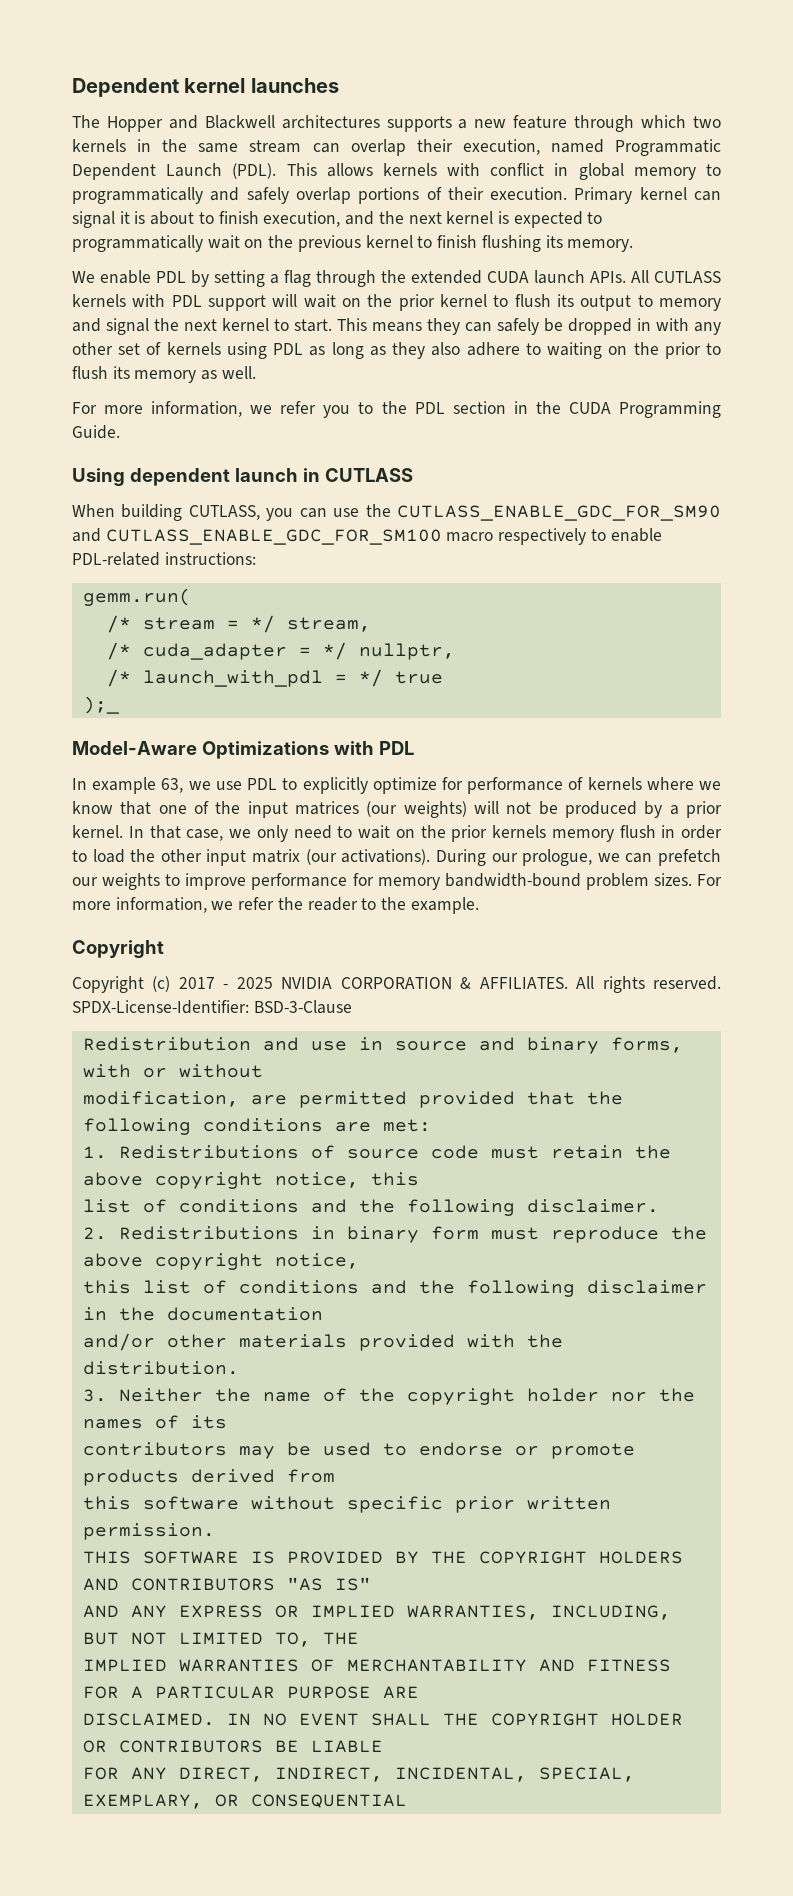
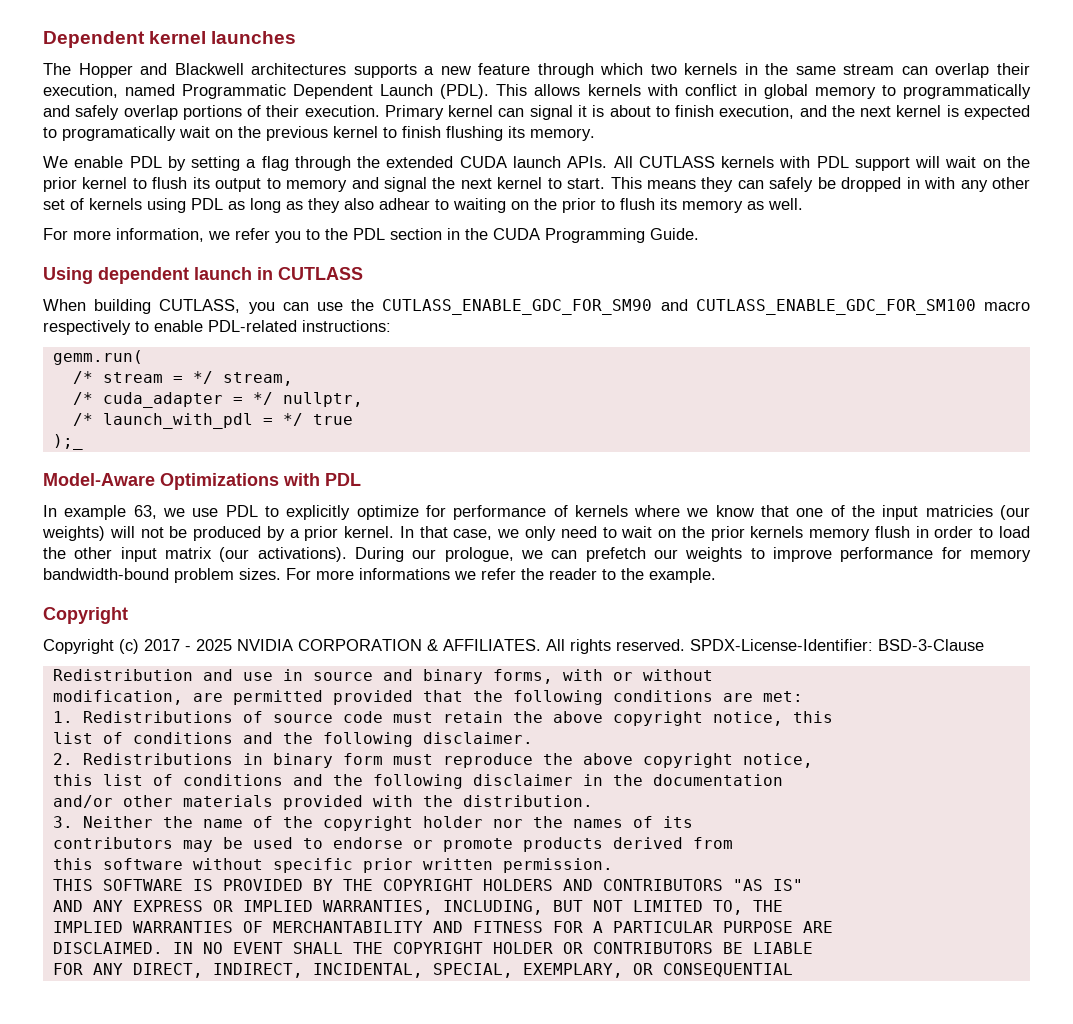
- Primary kernel can signal it is about to finish execution, and the next kernel is expected to programmatically wait on the previous kernel to finish flushing its memory.
+ Primary kernel can signal it is about to finish execution, and the next kernel is expected to programatically wait on the previous kernel to finish flushing its memory.
- This means they can safely be dropped in with any other set of kernels using PDL as long as they also adhere to waiting on the prior to flush its memory as well.
+ This means they can safely be dropped in with any other set of kernels using PDL as long as they also adhear to waiting on the prior to flush its memory as well.
- In example 63, we use PDL to explicitly optimize for performance of kernels where we know that one of the input matrices (our weights) will not be produced by a prior kernel.
+ In example 63, we use PDL to explicitly optimize for performance of kernels where we know that one of the input matricies (our weights) will not be produced by a prior kernel.
- For more information, we refer the reader to the example.
+ For more informations we refer the reader to the example.

